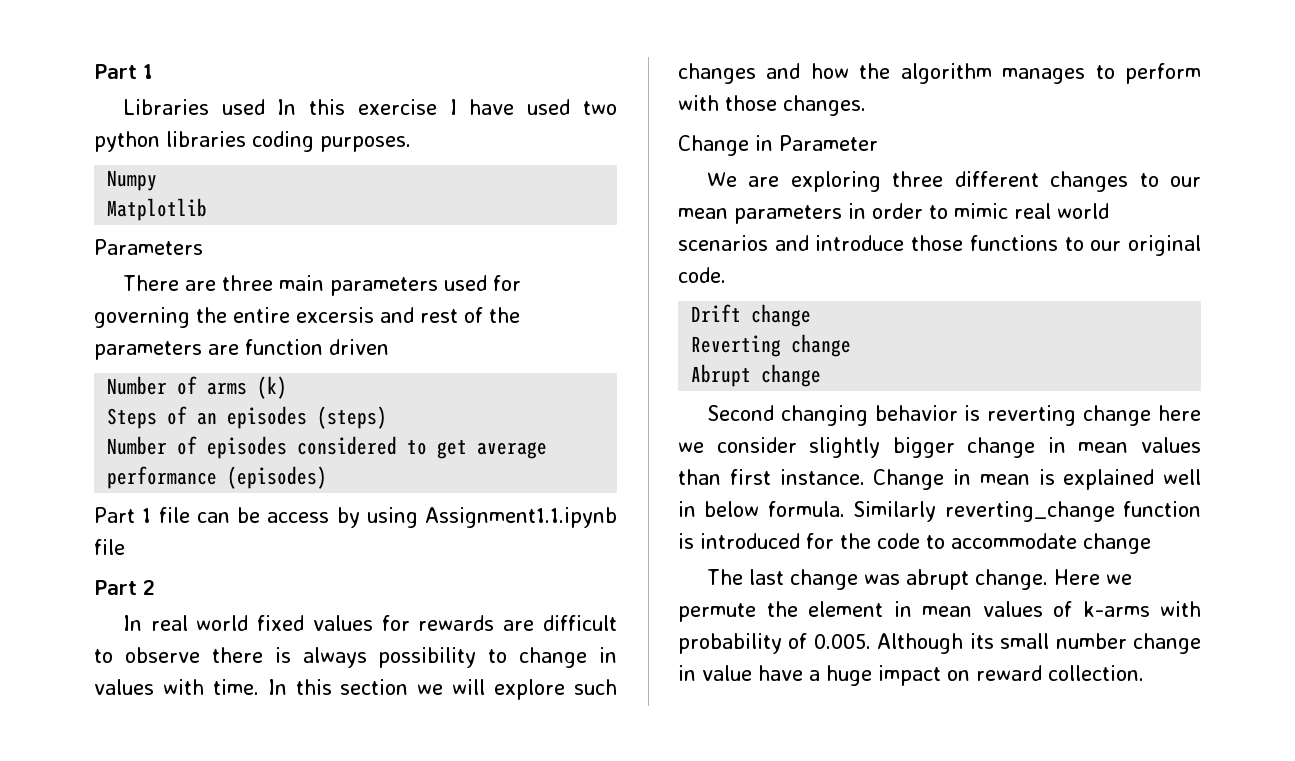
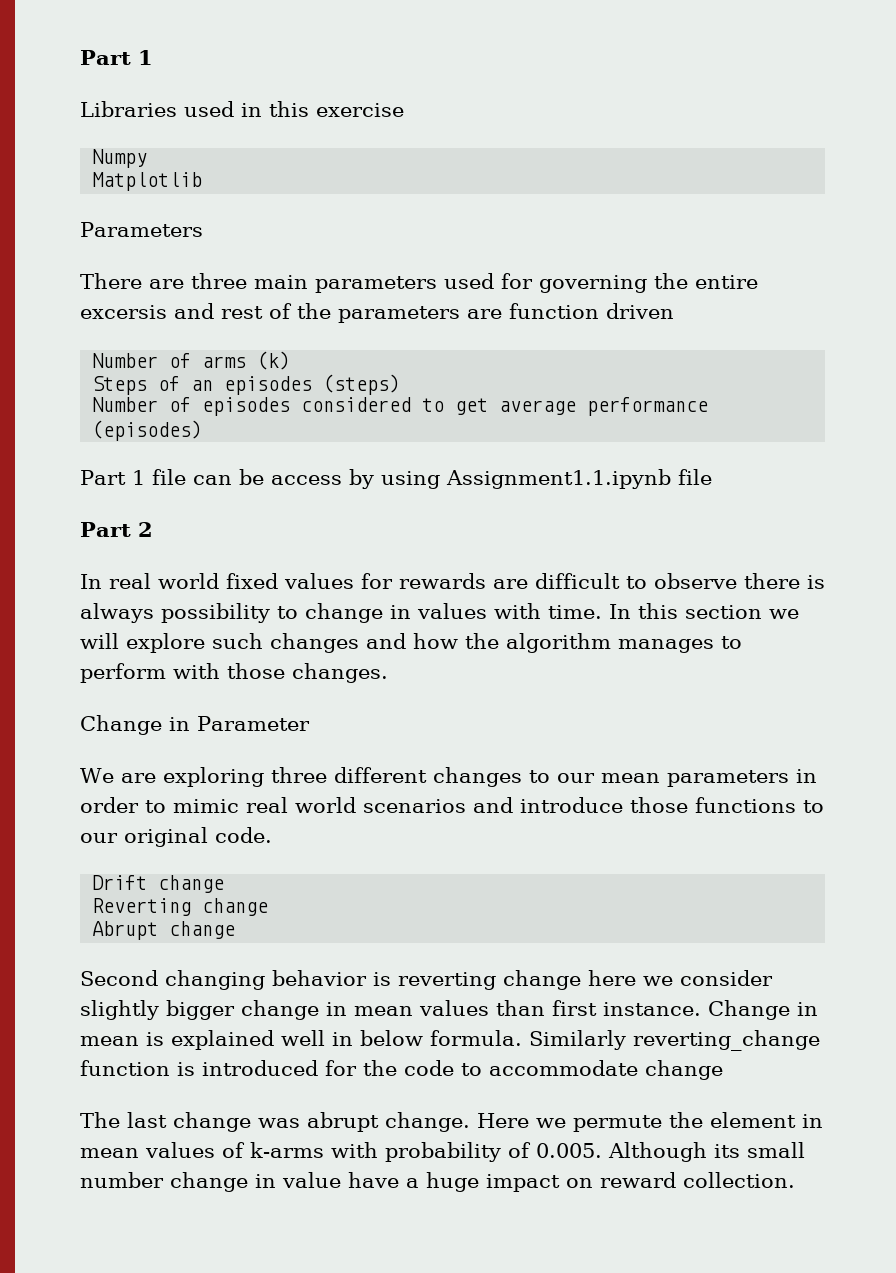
- Libraries used In this exercise I have used two python libraries coding purposes.
+ Libraries used in this exercise

